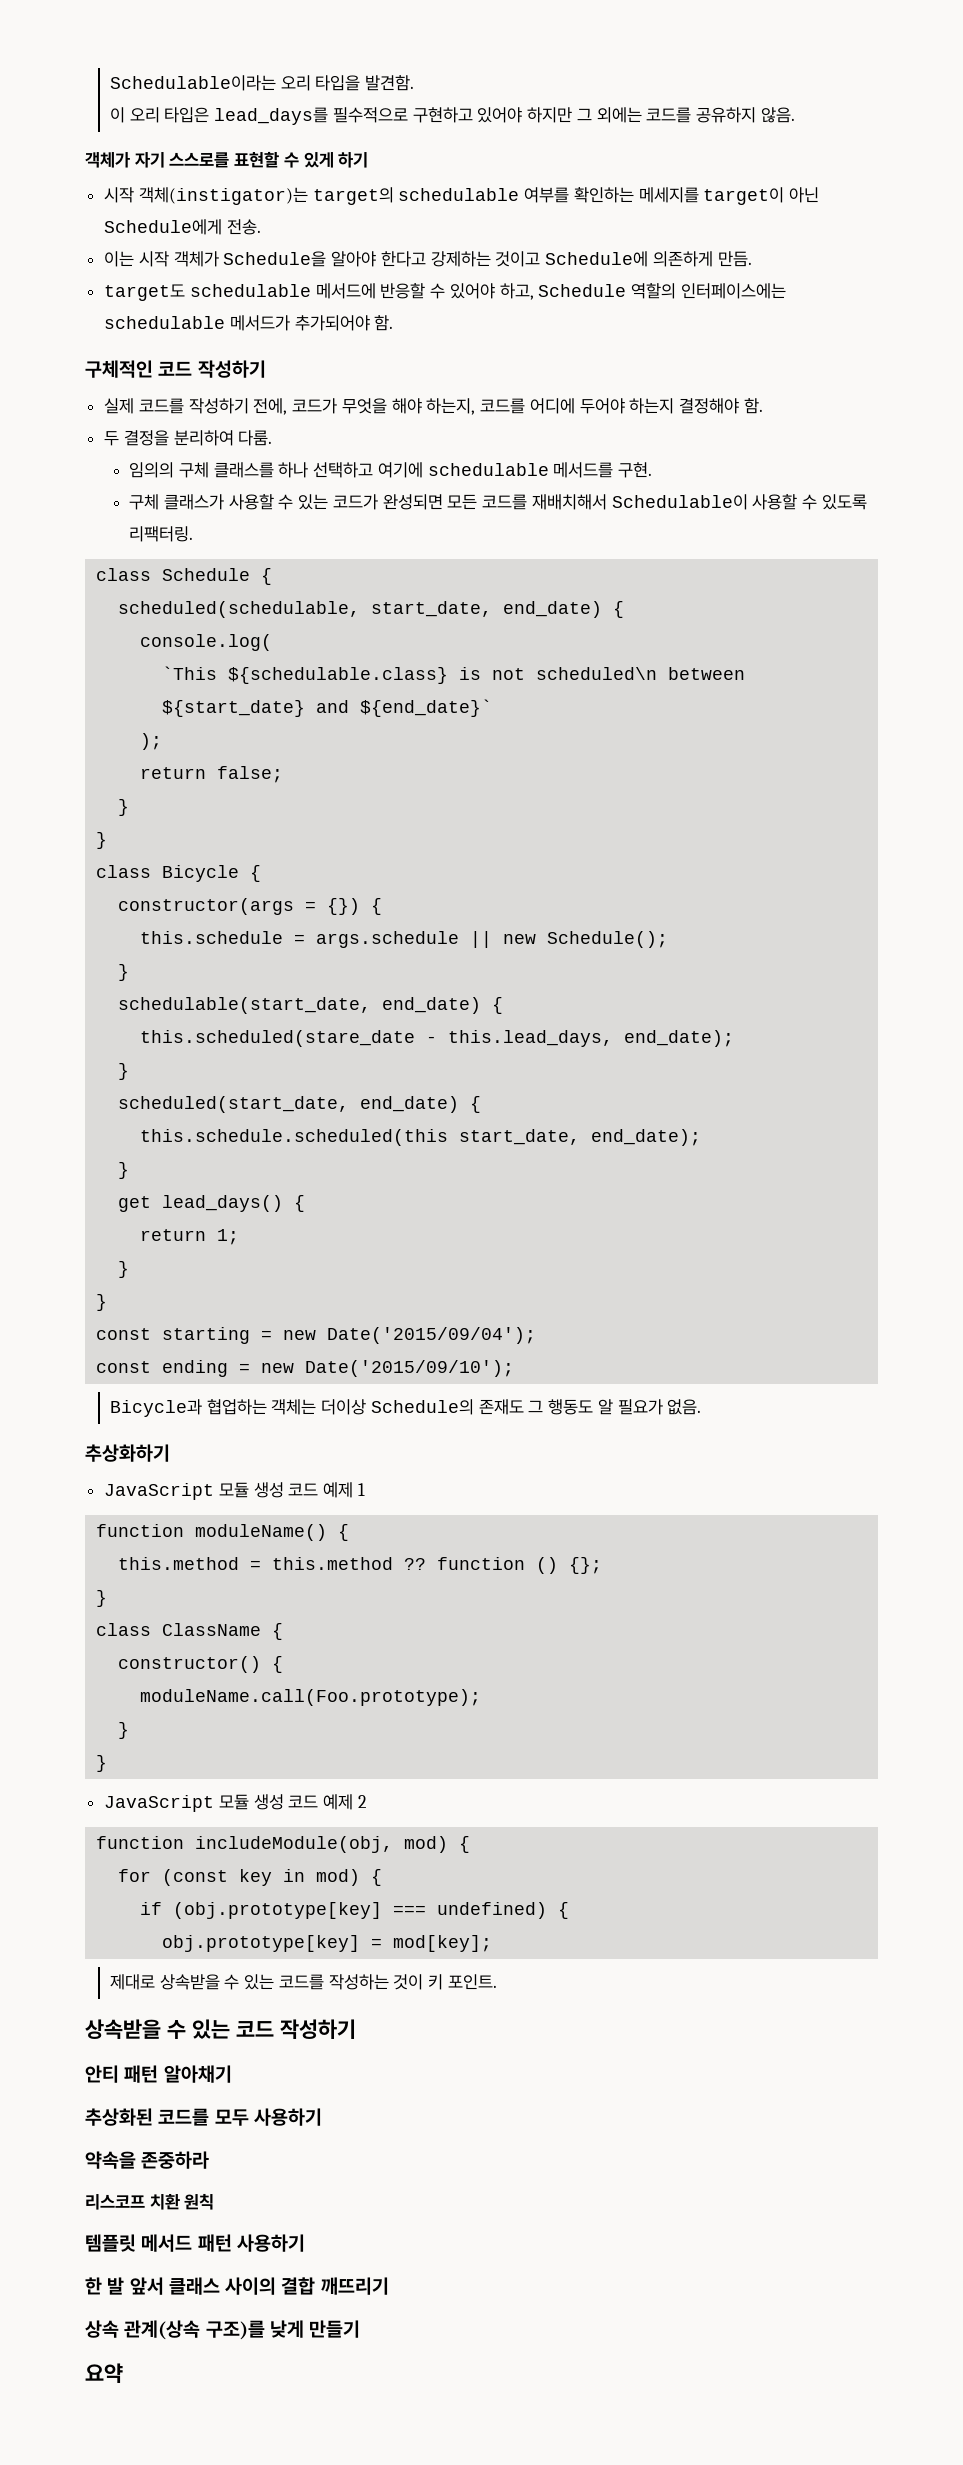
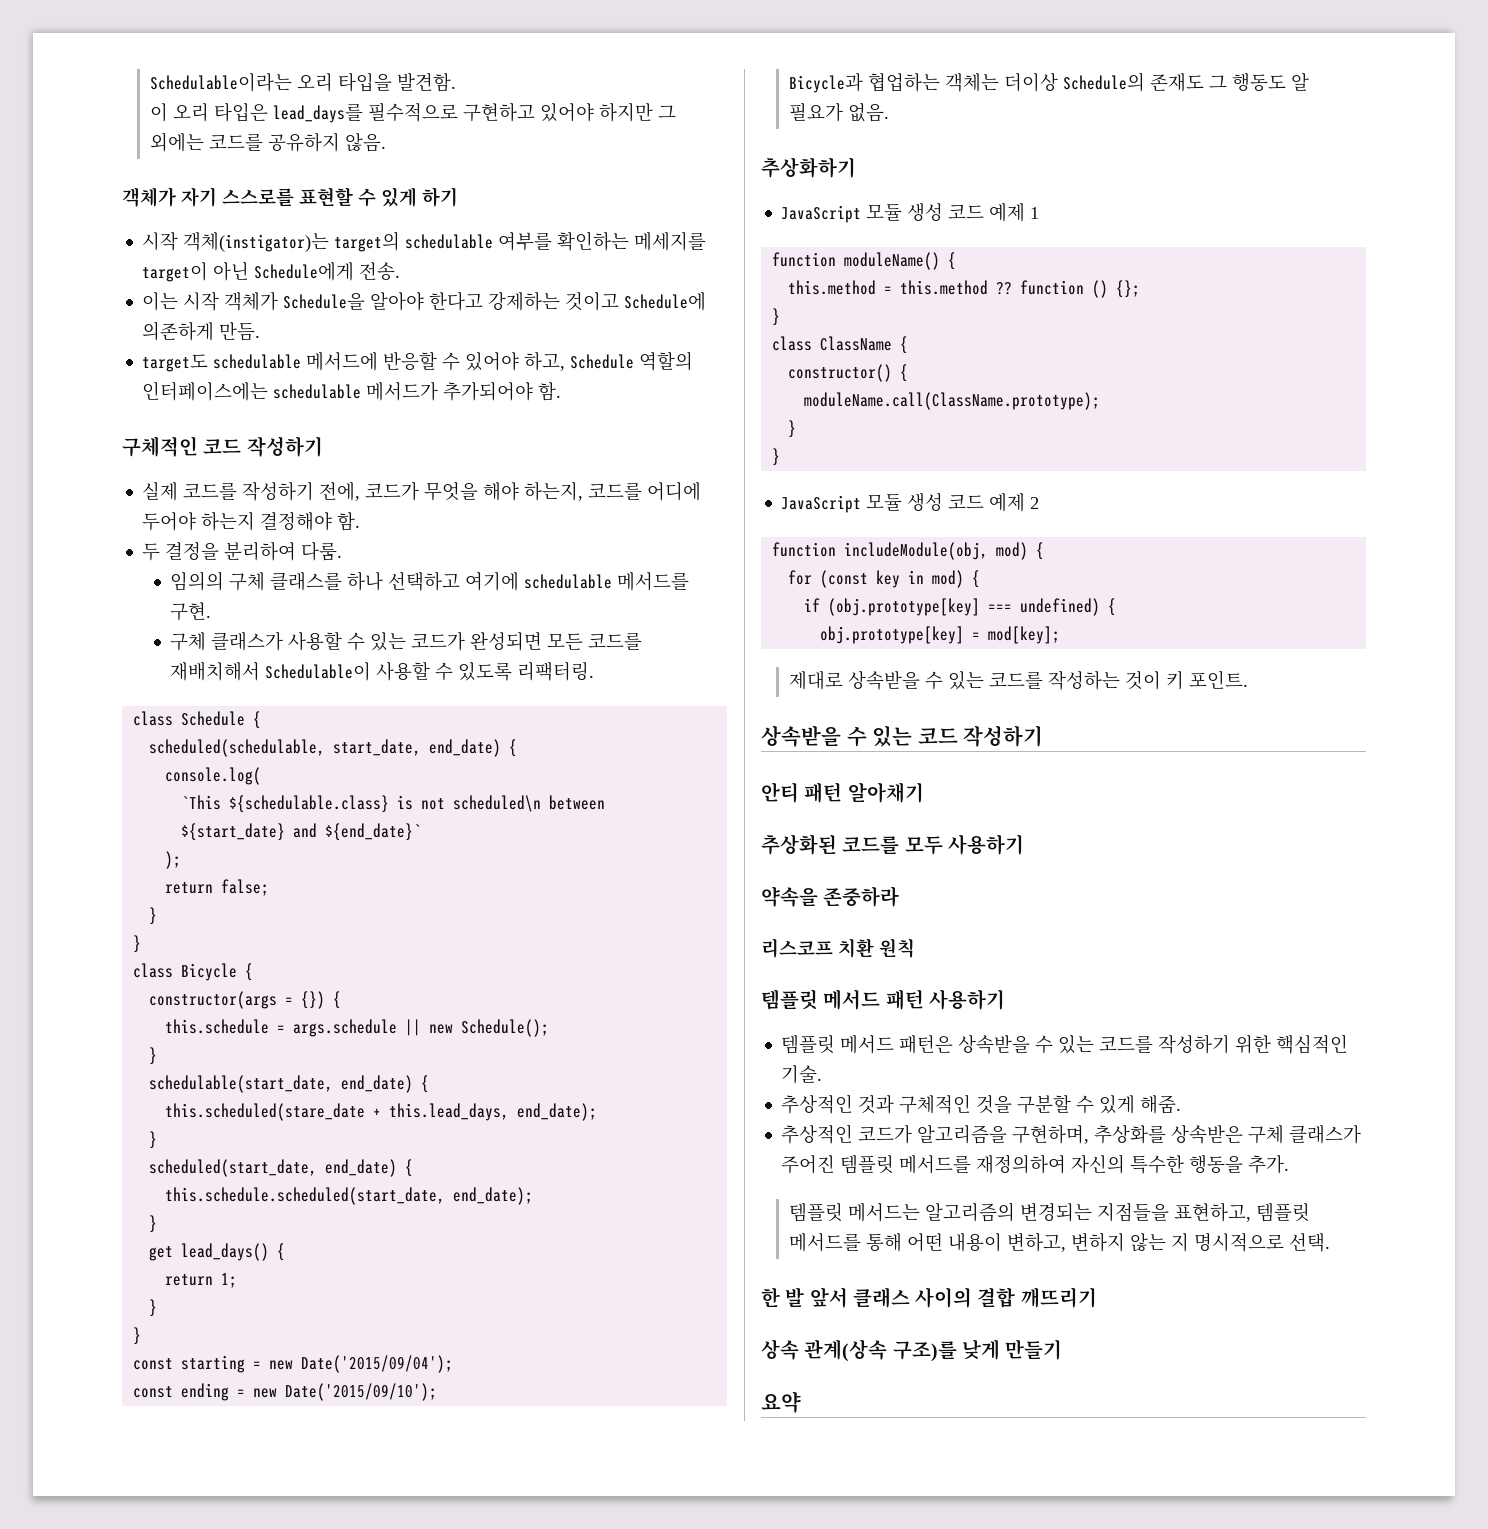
- this.scheduled(stare_date - this.lead_days, end_date);
+ this.scheduled(stare_date + this.lead_days, end_date);
- this.schedule.scheduled(this start_date, end_date);
+ this.schedule.scheduled(start_date, end_date);
- moduleName.call(Foo.prototype);
+ moduleName.call(ClassName.prototype);
+ 템플릿 메서드 패턴은 상속받을 수 있는 코드를 작성하기 위한 핵심적인 기술.
+ 추상적인 것과 구체적인 것을 구분할 수 있게 해줌.
+ 추상적인 코드가 알고리즘을 구현하며, 추상화를 상속받은 구체 클래스가 주어진 템플릿 메서드를 재정의하여 자신의 특수한 행동을 추가.
+ 템플릿 메서드는 알고리즘의 변경되는 지점들을 표현하고, 템플릿 메서드를 통해 어떤 내용이 변하고, 변하지 않는 지 명시적으로 선택.

